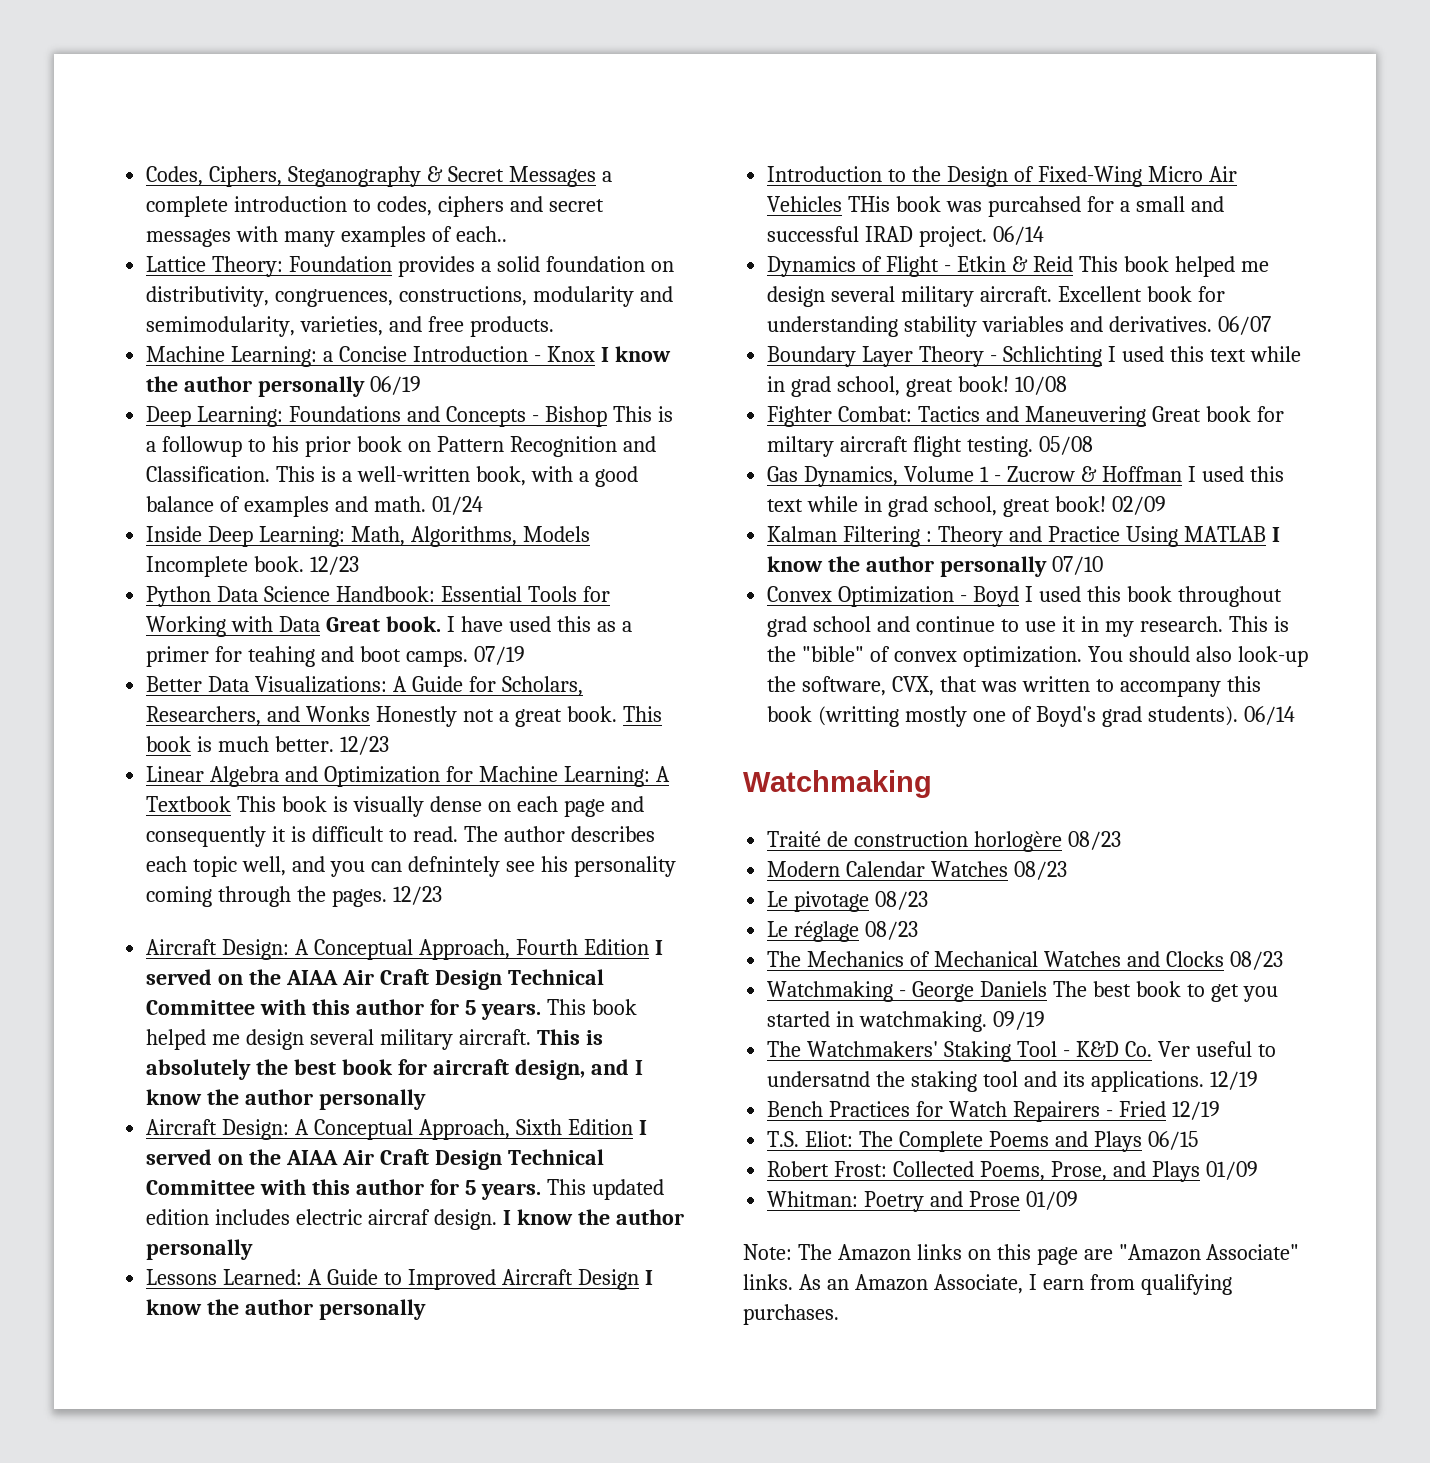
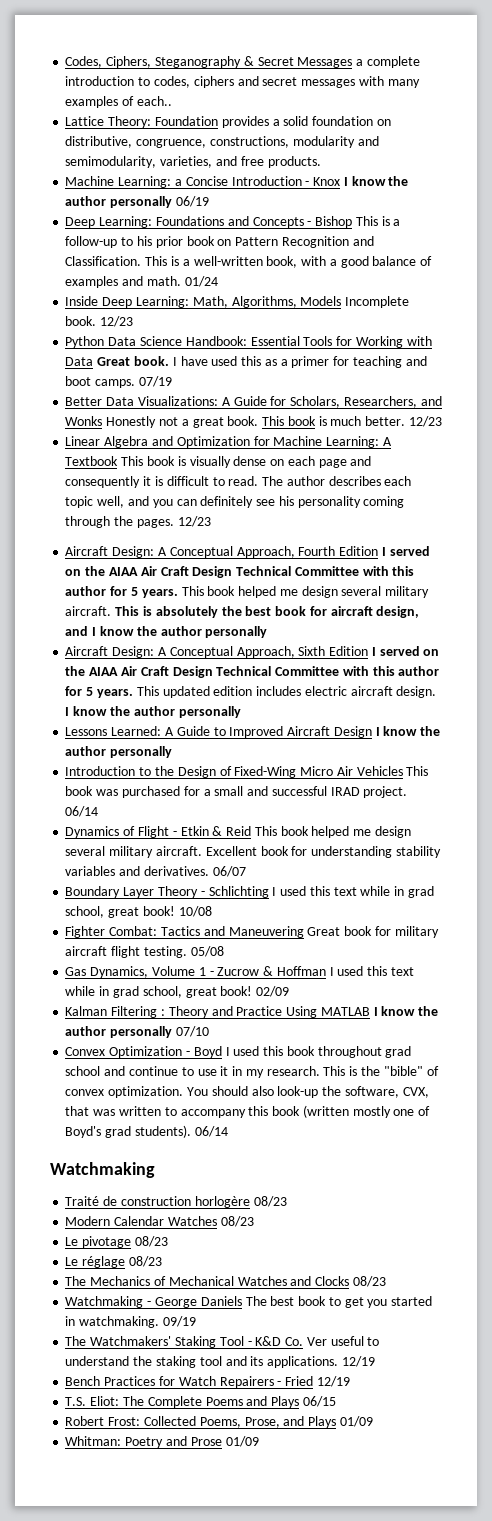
- Lattice Theory: Foundation provides a solid foundation on distributivity, congruences, constructions, modularity and semimodularity, varieties, and free products.
+ Lattice Theory: Foundation provides a solid foundation on distributive, congruence, constructions, modularity and semimodularity, varieties, and free products.
- Deep Learning: Foundations and Concepts - Bishop This is a followup to his prior book on Pattern Recognition and Classification.
+ Deep Learning: Foundations and Concepts - Bishop This is a follow-up to his prior book on Pattern Recognition and Classification.
- I have used this as a primer for teahing and boot camps.
+ I have used this as a primer for teaching and boot camps.
- The author describes each topic well, and you can defnintely see his personality coming through the pages.
+ The author describes each topic well, and you can definitely see his personality coming through the pages.
- This updated edition includes electric aircraf design.
+ This updated edition includes electric aircraft design.
- Introduction to the Design of Fixed-Wing Micro Air Vehicles THis book was purcahsed for a small and successful IRAD project.
+ Introduction to the Design of Fixed-Wing Micro Air Vehicles This book was purchased for a small and successful IRAD project.
- Fighter Combat: Tactics and Maneuvering Great book for miltary aircraft flight testing.
+ Fighter Combat: Tactics and Maneuvering Great book for military aircraft flight testing.
- You should also look-up the software, CVX, that was written to accompany this book (writting mostly one of Boyd's grad students).
+ You should also look-up the software, CVX, that was written to accompany this book (written mostly one of Boyd's grad students).
- The Watchmakers' Staking Tool - K&D Co. Ver useful to undersatnd the staking tool and its applications.
+ The Watchmakers' Staking Tool - K&D Co. Ver useful to understand the staking tool and its applications.
- Note: The Amazon links on this page are "Amazon Associate" links. As an Amazon Associate, I earn from qualifying purchases.

